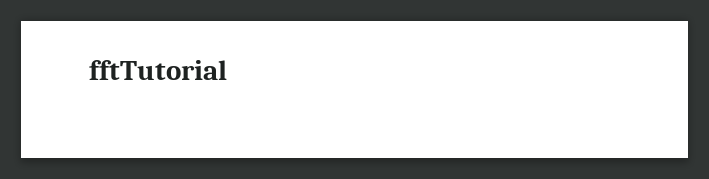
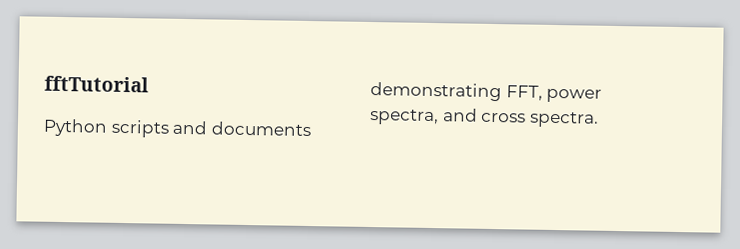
+ Python scripts and documents demonstrating FFT, power spectra, and cross spectra.

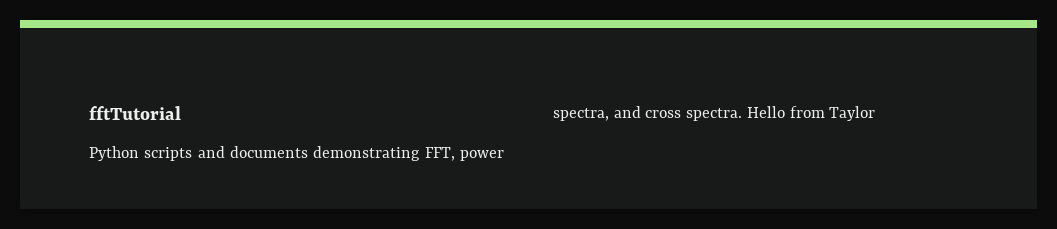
+ Hello from Taylor

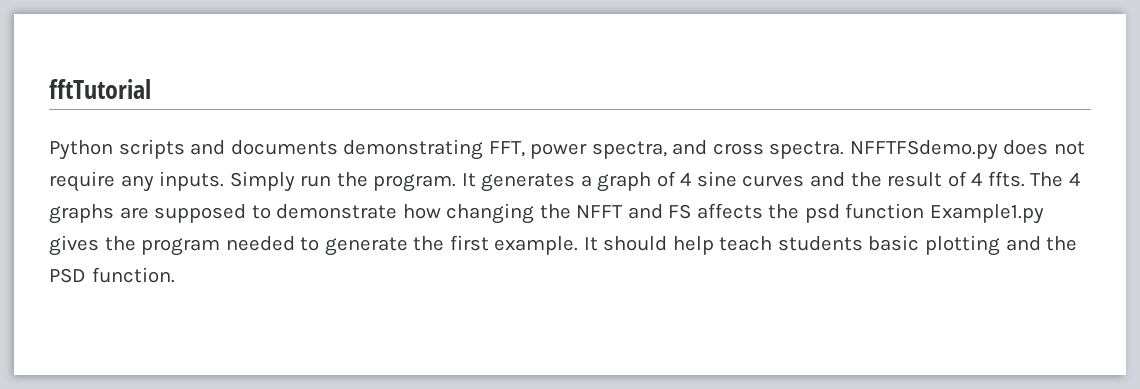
- Hello from Taylor
+ NFFTFSdemo.py does not require any inputs. Simply run the program. It generates a graph of 4 sine curves and the result of 4 ffts. The 4 graphs are supposed to demonstrate how changing the NFFT and FS affects the psd function Example1.py gives the program needed to generate the first example. It should help teach students basic plotting and the PSD function.

